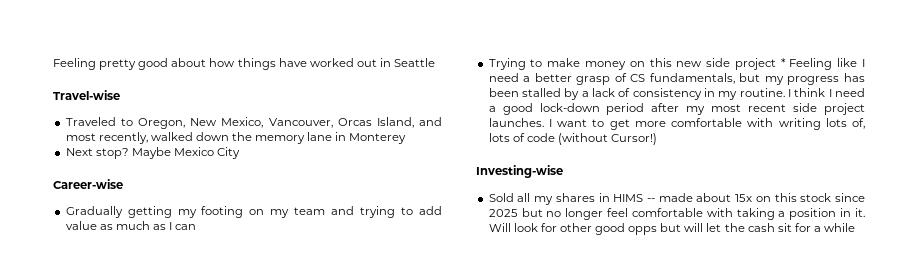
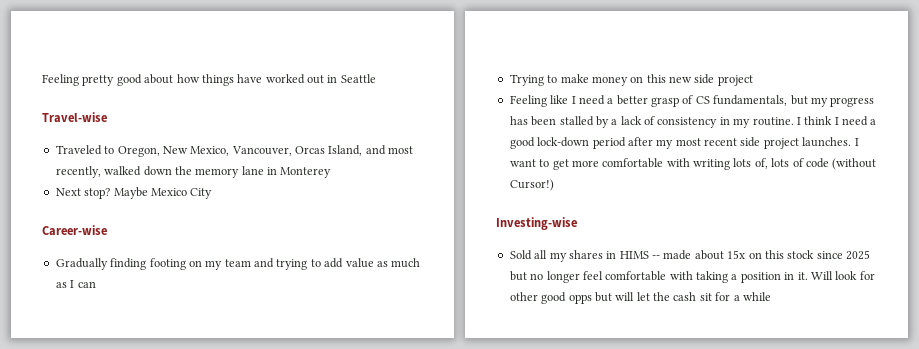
- Gradually getting my footing on my team and trying to add value as much as I can
+ Gradually finding footing on my team and trying to add value as much as I can
- Trying to make money on this new side project * Feeling like I need a better grasp of CS fundamentals, but my progress has been stalled by a lack of consistency in my routine.
+ Trying to make money on this new side project
+ Feeling like I need a better grasp of CS fundamentals, but my progress has been stalled by a lack of consistency in my routine.

